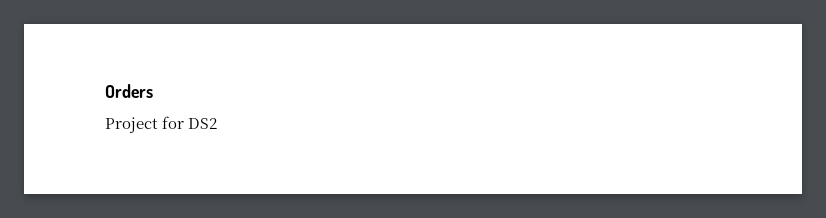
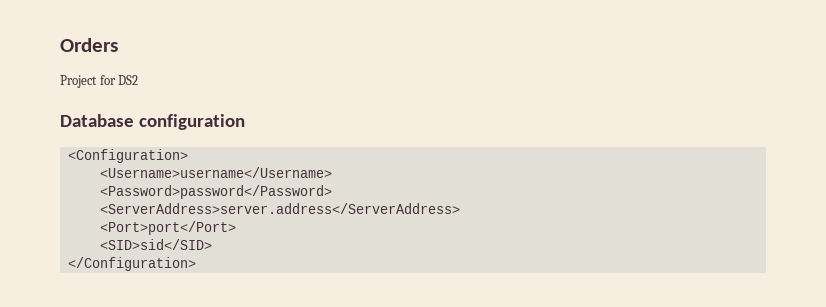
+ Database configuration
+ <Configuration>
+ <Username>username</Username>
+ <Password>password</Password>
+ <ServerAddress>server.address</ServerAddress>
+ <Port>port</Port>
+ <SID>sid</SID>
+ </Configuration>

